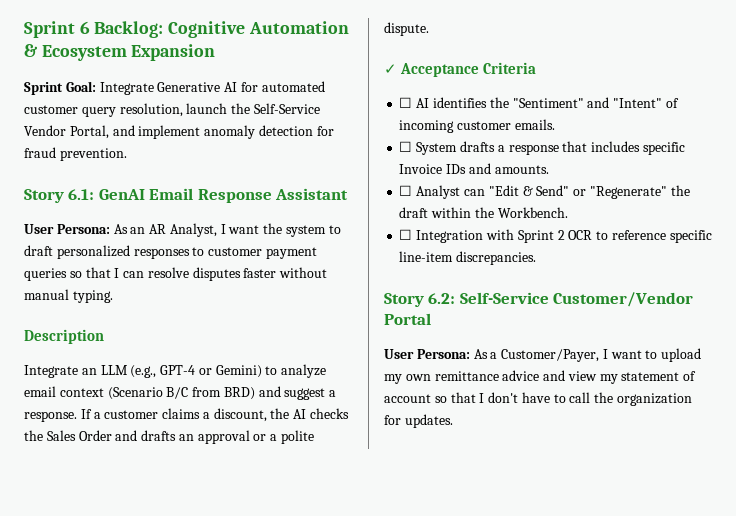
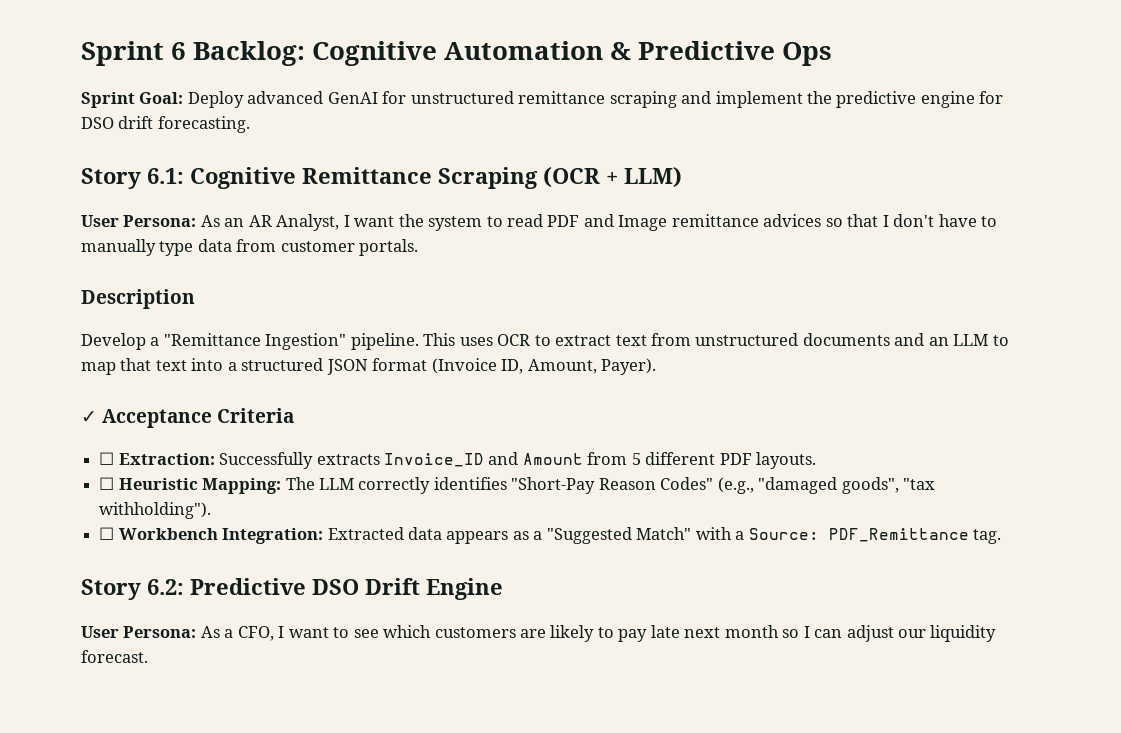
- Sprint 6 Backlog: Cognitive Automation & Ecosystem Expansion
+ Sprint 6 Backlog: Cognitive Automation & Predictive Ops
- Sprint Goal: Integrate Generative AI for automated customer query resolution, launch the Self-Service Vendor Portal, and implement anomaly detection for fraud prevention.
- Story 6.1: GenAI Email Response Assistant
+ Sprint Goal: Deploy advanced GenAI for unstructured remittance scraping and implement the predictive engine for DSO drift forecasting.
+ Story 6.1: Cognitive Remittance Scraping (OCR + LLM)
- User Persona: As an AR Analyst, I want the system to draft personalized responses to customer payment queries so that I can resolve disputes faster without manual typing.
+ User Persona: As an AR Analyst, I want the system to read PDF and Image remittance advices so that I don't have to manually type data from customer portals.
  Description
- Integrate an LLM (e.g., GPT-4 or Gemini) to analyze email context (Scenario B/C from BRD) and suggest a response. If a customer claims a discount, the AI checks the Sales Order and drafts an approval or a polite dispute.
+ Develop a "Remittance Ingestion" pipeline. This uses OCR to extract text from unstructured documents and an LLM to map that text into a structured JSON format (Invoice ID, Amount, Payer).
  ✓ Acceptance Criteria
- ☐ AI identifies the "Sentiment" and "Intent" of incoming customer emails.
- ☐ System drafts a response that includes specific Invoice IDs and amounts.
- ☐ Analyst can "Edit & Send" or "Regenerate" the draft within the Workbench.
- ☐ Integration with Sprint 2 OCR to reference specific line-item discrepancies.
- Story 6.2: Self-Service Customer/Vendor Portal
+ ☐ Extraction: Successfully extracts Invoice_ID and Amount from 5 different PDF layouts.
+ ☐ Heuristic Mapping: The LLM correctly identifies "Short-Pay Reason Codes" (e.g., "damaged goods", "tax withholding").
+ ☐ Workbench Integration: Extracted data appears as a "Suggested Match" with a Source: PDF_Remittance tag.
+ Story 6.2: Predictive DSO Drift Engine
- User Persona: As a Customer/Payer, I want to upload my own remittance advice and view my statement of account so that I don't have to call the organization for updates.
+ User Persona: As a CFO, I want to see which customers are likely to pay late next month so I can adjust our liquidity forecast.

